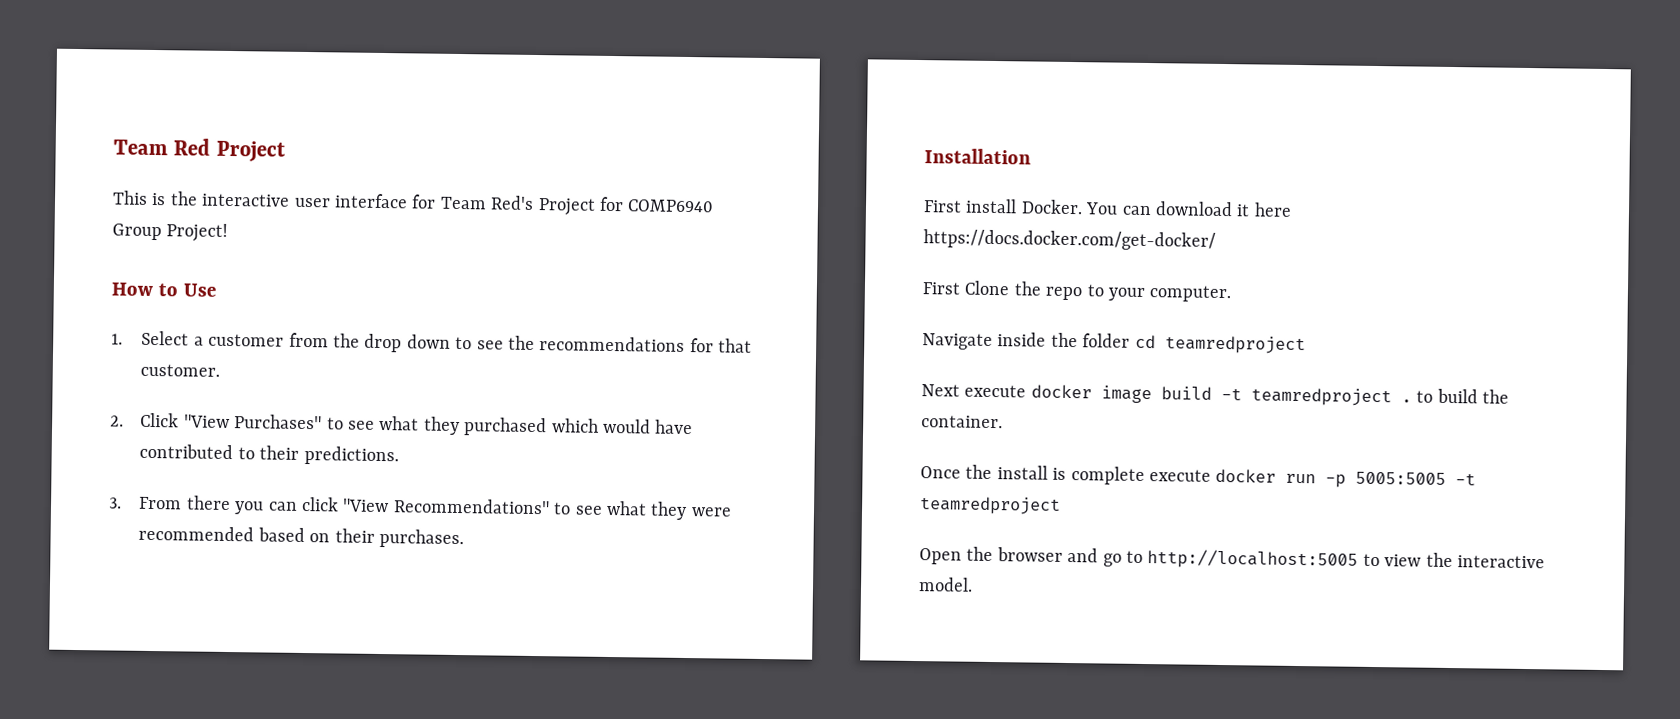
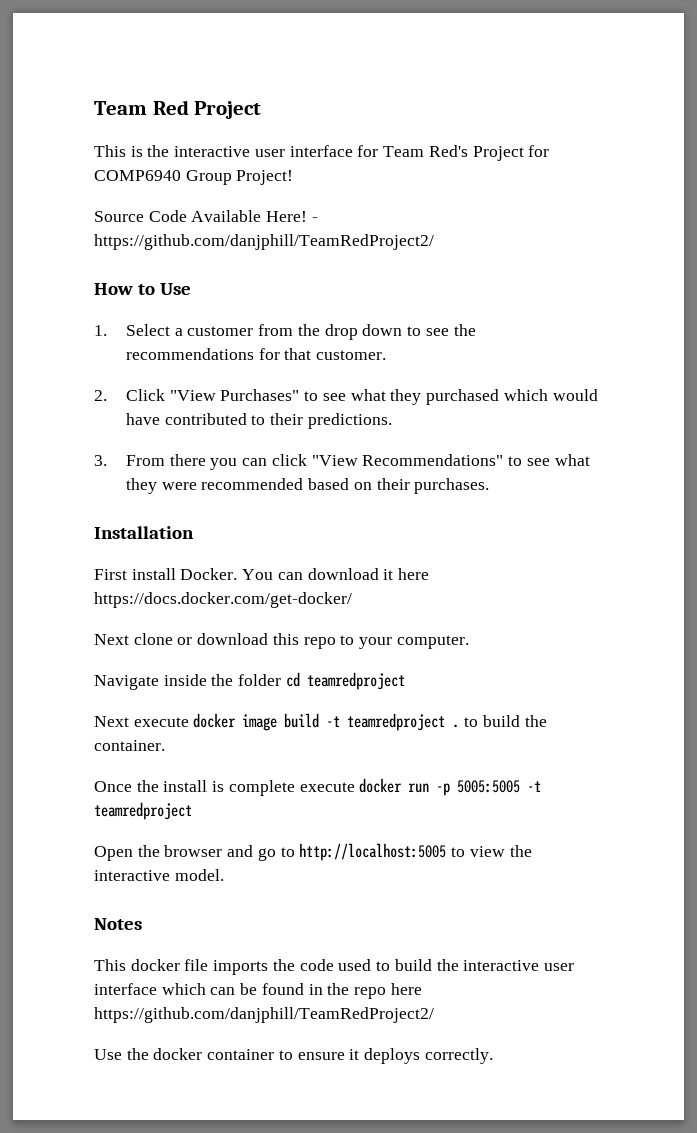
+ Source Code Available Here! - https://github.com/danjphill/TeamRedProject2/
- First Clone the repo to your computer.
+ Next clone or download this repo to your computer.
+ Notes
+ This docker file imports the code used to build the interactive user interface which can be found in the repo here https://github.com/danjphill/TeamRedProject2/
+ Use the docker container to ensure it deploys correctly.

